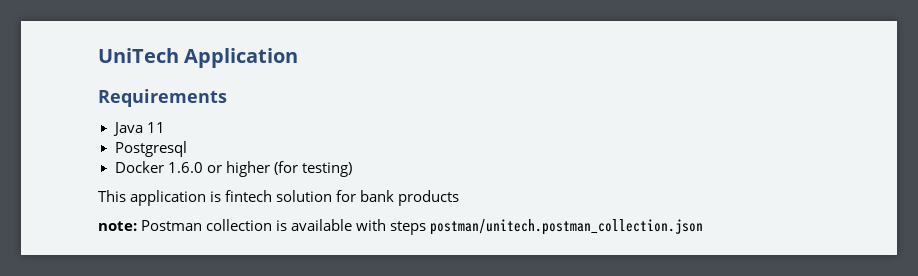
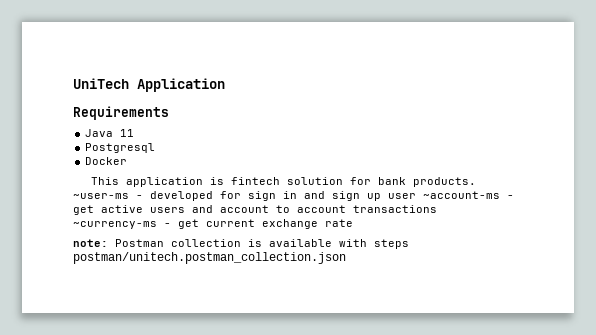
- Docker 1.6.0 or higher (for testing)
+ Docker
- This application is fintech solution for bank products
+ This application is fintech solution for bank products. ~user-ms - developed for sign in and sign up user ~account-ms - get active users and account to account transactions ~currency-ms - get current exchange rate

